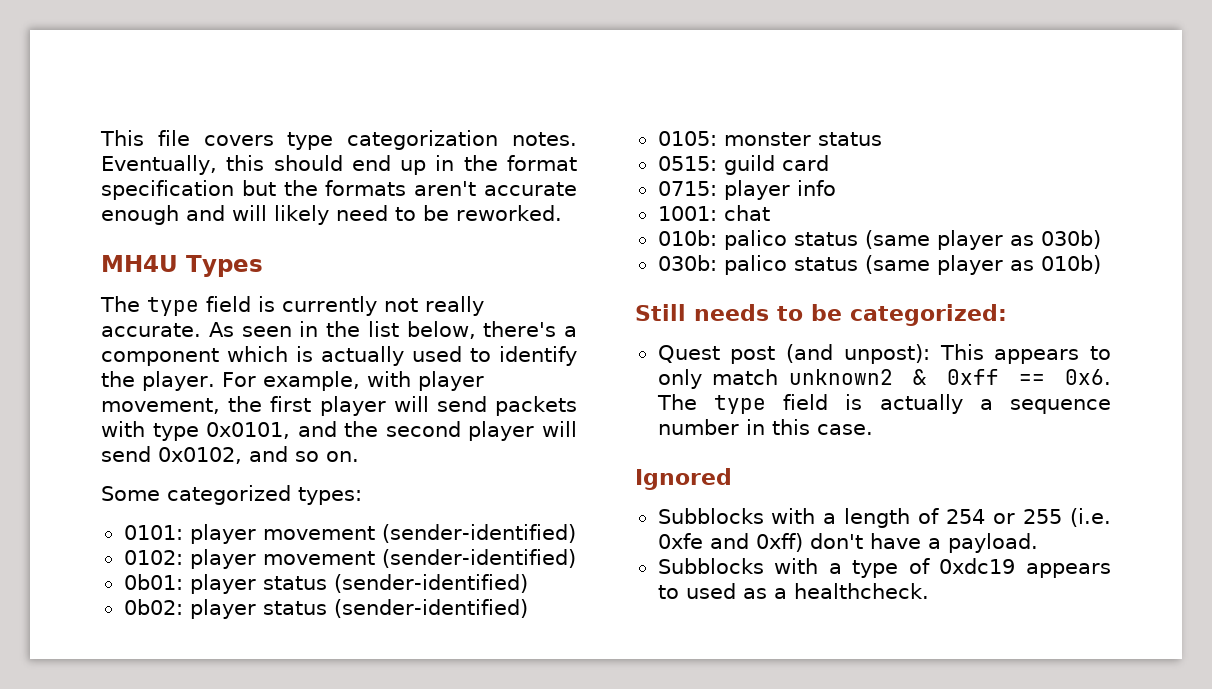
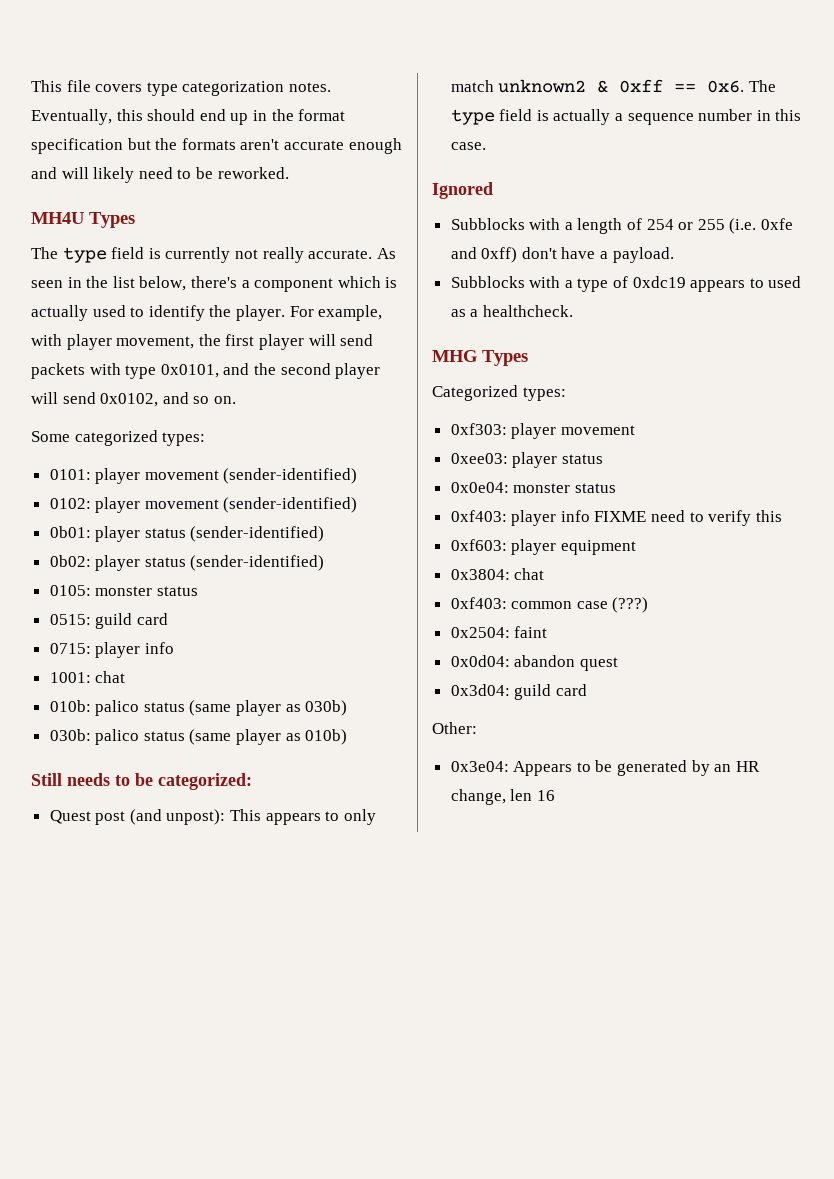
+ MHG Types
+ Categorized types:
+ 0xf303: player movement
+ 0xee03: player status
+ 0x0e04: monster status
+ 0xf403: player info FIXME need to verify this
+ 0xf603: player equipment
+ 0x3804: chat
+ 0xf403: common case (???)
+ 0x2504: faint
+ 0x0d04: abandon quest
+ 0x3d04: guild card
+ Other:
+ 0x3e04: Appears to be generated by an HR change, len 16

